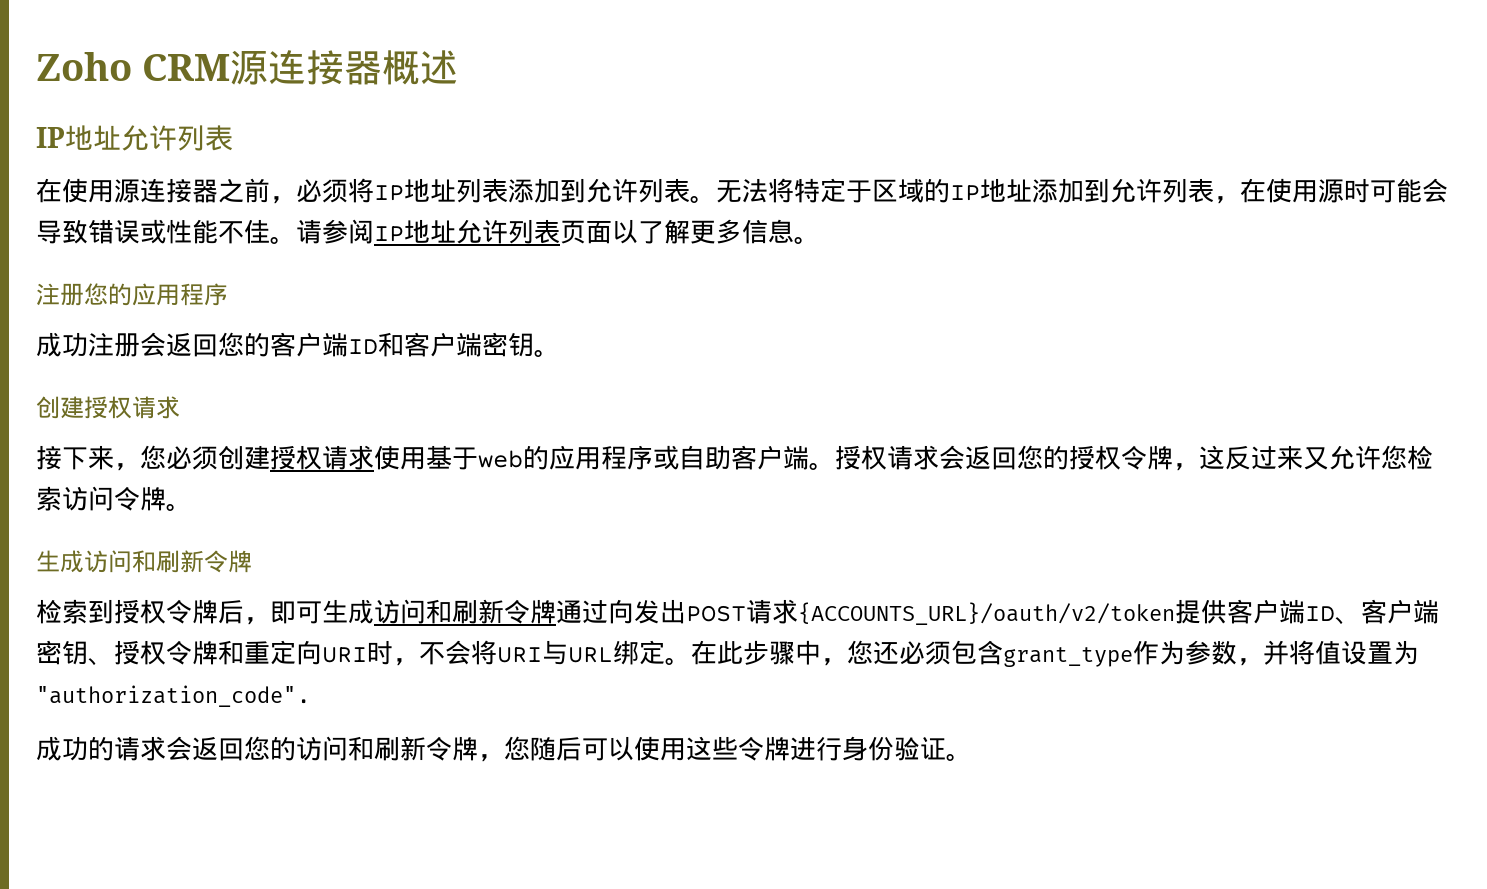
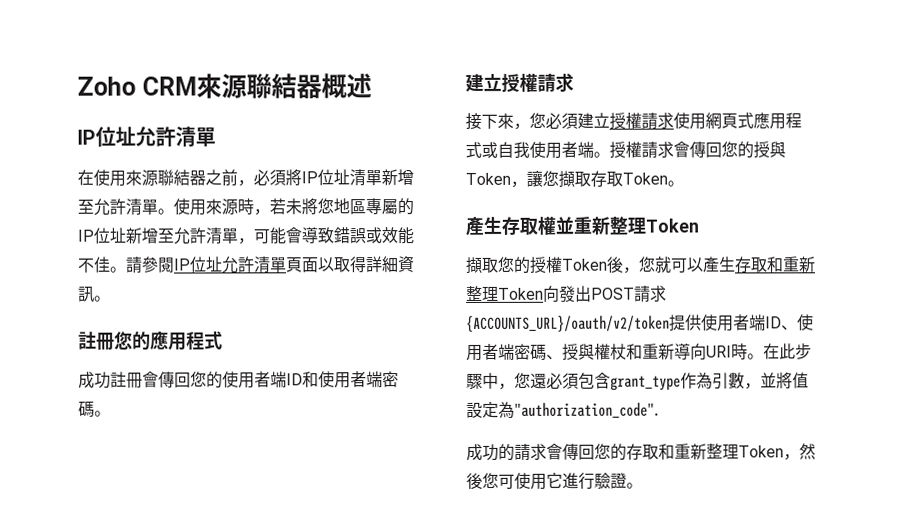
- Zoho CRM源连接器概述
- IP地址允许列表
- 在使用源连接器之前，必须将IP地址列表添加到允许列表。无法将特定于区域的IP地址添加到允许列表，在使用源时可能会导致错误或性能不佳。请参阅IP地址允许列表页面以了解更多信息。
- 注册您的应用程序
- 成功注册会返回您的客户端ID和客户端密钥。
- 创建授权请求
- 接下来，您必须创建授权请求使用基于web的应用程序或自助客户端。授权请求会返回您的授权令牌，这反过来又允许您检索访问令牌。
- 生成访问和刷新令牌
- 检索到授权令牌后，即可生成访问和刷新令牌通过向发出POST请求{ACCOUNTS_URL}/oauth/v2/token提供客户端ID、客户端密钥、授权令牌和重定向URI时，不会将URI与URL绑定。在此步骤中，您还必须包含grant_type作为参数，并将值设置为"authorization_code".
- 成功的请求会返回您的访问和刷新令牌，您随后可以使用这些令牌进行身份验证。
+ Zoho CRM來源聯結器概述
+ IP位址允許清單
+ 在使用來源聯結器之前，必須將IP位址清單新增至允許清單。使用來源時，若未將您地區專屬的IP位址新增至允許清單，可能會導致錯誤或效能不佳。請參閱IP位址允許清單頁面以取得詳細資訊。
+ 註冊您的應用程式
+ 成功註冊會傳回您的使用者端ID和使用者端密碼。
+ 建立授權請求
+ 接下來，您必須建立授權請求使用網頁式應用程式或自我使用者端。授權請求會傳回您的授與Token，讓您擷取存取Token。
+ 產生存取權並重新整理Token
+ 擷取您的授權Token後，您就可以產生存取和重新整理Token向發出POST請求{ACCOUNTS_URL}/oauth/v2/token提供使用者端ID、使用者端密碼、授與權杖和重新導向URI時。在此步驟中，您還必須包含grant_type作為引數，並將值設定為"authorization_code".
+ 成功的請求會傳回您的存取和重新整理Token，然後您可使用它進行驗證。

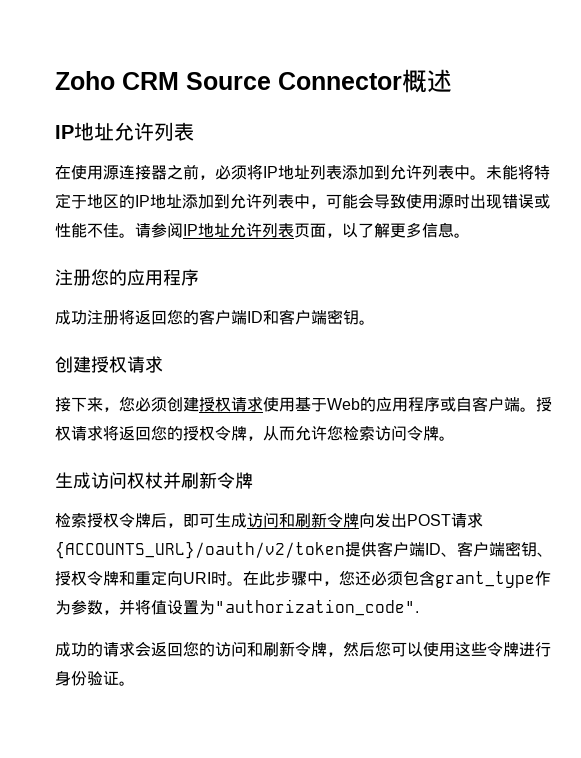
- Zoho CRM來源聯結器概述
- IP位址允許清單
+ Zoho CRM Source Connector概述
+ IP地址允许列表
- 在使用來源聯結器之前，必須將IP位址清單新增至允許清單。使用來源時，若未將您地區專屬的IP位址新增至允許清單，可能會導致錯誤或效能不佳。請參閱IP位址允許清單頁面以取得詳細資訊。
- 註冊您的應用程式
- 成功註冊會傳回您的使用者端ID和使用者端密碼。
- 建立授權請求
- 接下來，您必須建立授權請求使用網頁式應用程式或自我使用者端。授權請求會傳回您的授與Token，讓您擷取存取Token。
- 產生存取權並重新整理Token
- 擷取您的授權Token後，您就可以產生存取和重新整理Token向發出POST請求{ACCOUNTS_URL}/oauth/v2/token提供使用者端ID、使用者端密碼、授與權杖和重新導向URI時。在此步驟中，您還必須包含grant_type作為引數，並將值設定為"authorization_code".
- 成功的請求會傳回您的存取和重新整理Token，然後您可使用它進行驗證。
+ 在使用源连接器之前，必须将IP地址列表添加到允许列表中。未能将特定于地区的IP地址添加到允许列表中，可能会导致使用源时出现错误或性能不佳。请参阅IP地址允许列表页面，以了解更多信息。
+ 注册您的应用程序
+ 成功注册将返回您的客户端ID和客户端密钥。
+ 创建授权请求
+ 接下来，您必须创建授权请求使用基于Web的应用程序或自客户端。授权请求将返回您的授权令牌，从而允许您检索访问令牌。
+ 生成访问权杖并刷新令牌
+ 检索授权令牌后，即可生成访问和刷新令牌向发出POST请求{ACCOUNTS_URL}/oauth/v2/token提供客户端ID、客户端密钥、授权令牌和重定向URI时。在此步骤中，您还必须包含grant_type作为参数，并将值设置为"authorization_code".
+ 成功的请求会返回您的访问和刷新令牌，然后您可以使用这些令牌进行身份验证。

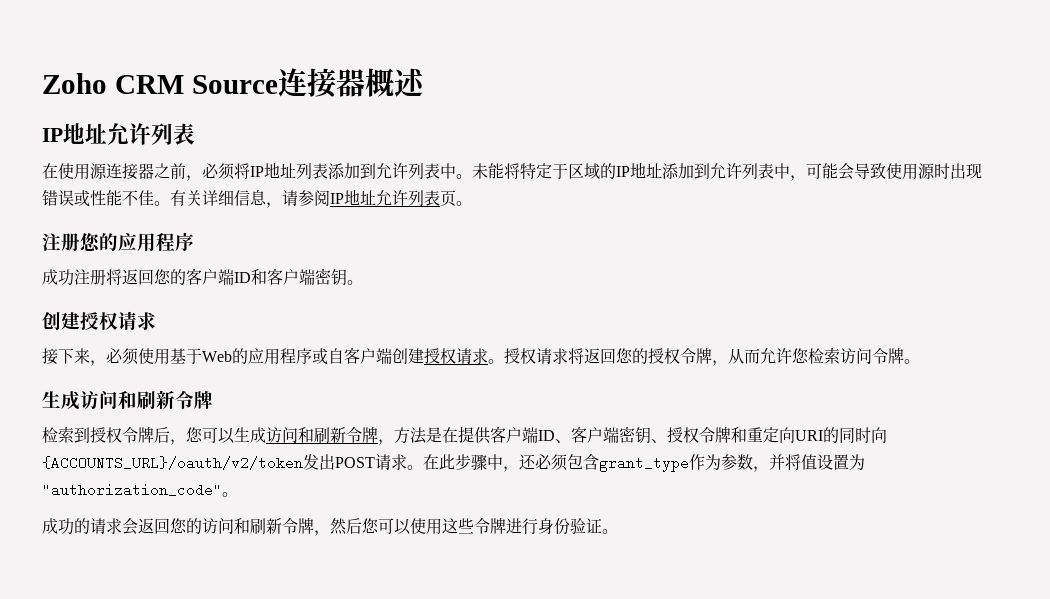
- Zoho CRM Source Connector概述
+ Zoho CRM Source连接器概述
- 未能将特定于地区的IP地址添加到允许列表中，可能会导致使用源时出现错误或性能不佳。
+ 未能将特定于区域的IP地址添加到允许列表中，可能会导致使用源时出现错误或性能不佳。
- 请参阅IP地址允许列表页面，以了解更多信息。
+ 有关详细信息，请参阅IP地址允许列表页。
- 接下来，您必须创建授权请求使用基于Web的应用程序或自客户端。
+ 接下来，必须使用基于Web的应用程序或自客户端创建授权请求。
  授权请求将返回您的授权令牌，从而允许您检索访问令牌。
- 生成访问权杖并刷新令牌
+ 生成访问和刷新令牌
- 检索授权令牌后，即可生成访问和刷新令牌向发出POST请求{ACCOUNTS_URL}/oauth/v2/token提供客户端ID、客户端密钥、授权令牌和重定向URI时。
+ 检索到授权令牌后，您可以生成访问和刷新令牌，方法是在提供客户端ID、客户端密钥、授权令牌和重定向URI的同时向{ACCOUNTS_URL}/oauth/v2/token发出POST请求。
- 在此步骤中，您还必须包含grant_type作为参数，并将值设置为"authorization_code".
+ 在此步骤中，还必须包含grant_type作为参数，并将值设置为"authorization_code"。

